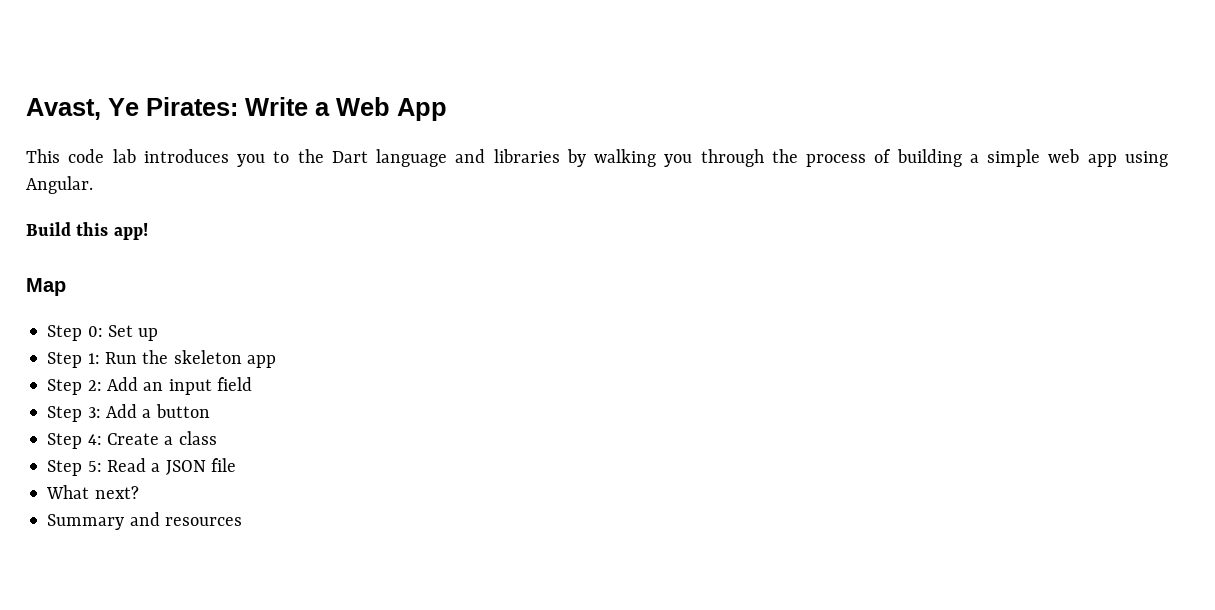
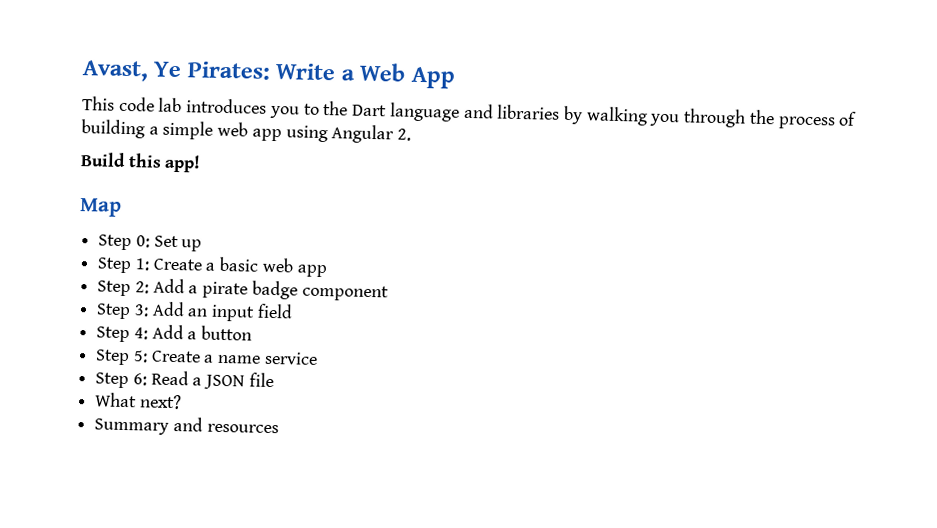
- This code lab introduces you to the Dart language and libraries by walking you through the process of building a simple web app using Angular.
+ This code lab introduces you to the Dart language and libraries by walking you through the process of building a simple web app using Angular 2.
- Step 1: Run the skeleton app
+ Step 1: Create a basic web app
- Step 2: Add an input field
+ Step 2: Add a pirate badge component
+ Step 3: Add an input field
- Step 3: Add a button
+ Step 4: Add a button
- Step 4: Create a class
- Step 5: Read a JSON file
+ Step 5: Create a name service
+ Step 6: Read a JSON file

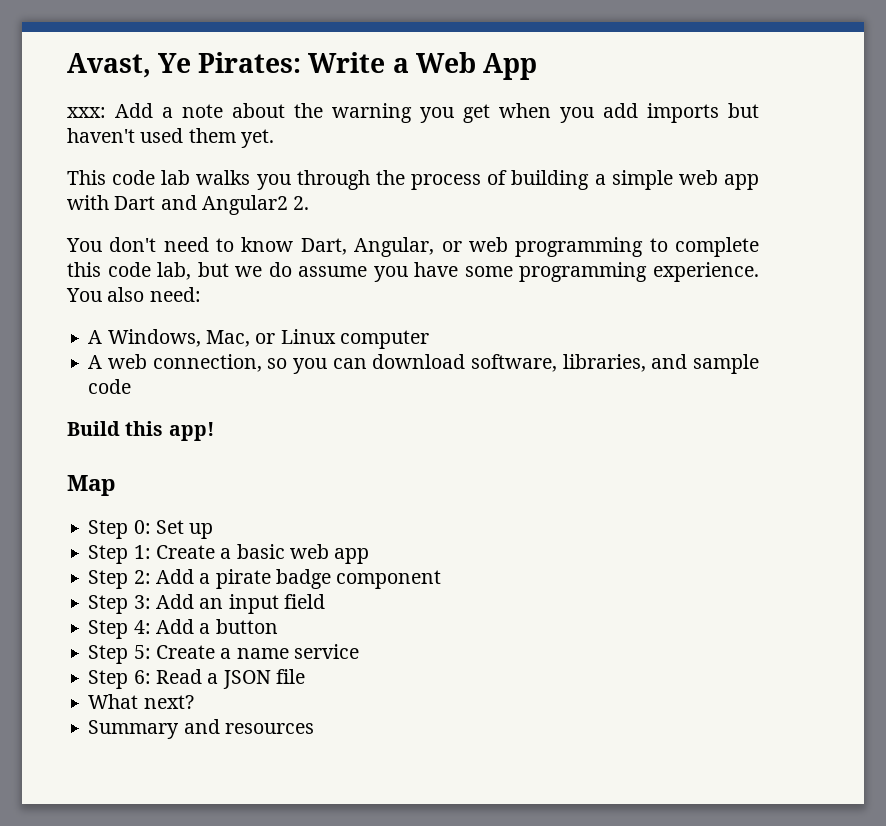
- This code lab introduces you to the Dart language and libraries by walking you through the process of building a simple web app using Angular 2.
+ xxx: Add a note about the warning you get when you add imports but haven't used them yet.
+ This code lab walks you through the process of building a simple web app with Dart and Angular2 2.
+ You don't need to know Dart, Angular, or web programming to complete this code lab, but we do assume you have some programming experience. You also need:
+ A Windows, Mac, or Linux computer
+ A web connection, so you can download software, libraries, and sample code

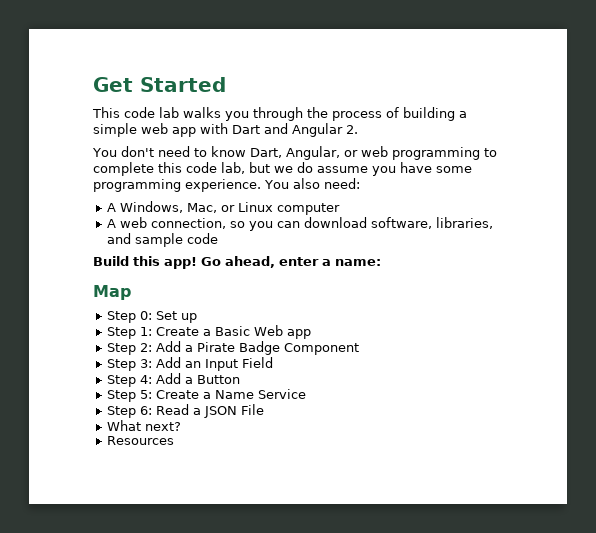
- Avast, Ye Pirates: Write a Web App
- xxx: Add a note about the warning you get when you add imports but haven't used them yet.
+ Get Started
- This code lab walks you through the process of building a simple web app with Dart and Angular2 2.
+ This code lab walks you through the process of building a simple web app with Dart and Angular 2.
+ Go ahead, enter a name:
- Step 1: Create a basic web app
+ Step 1: Create a Basic Web app
- Step 2: Add a pirate badge component
+ Step 2: Add a Pirate Badge Component
- Step 3: Add an input field
+ Step 3: Add an Input Field
- Step 4: Add a button
+ Step 4: Add a Button
- Step 5: Create a name service
+ Step 5: Create a Name Service
- Step 6: Read a JSON file
+ Step 6: Read a JSON File
- Summary and resources
+ Resources

